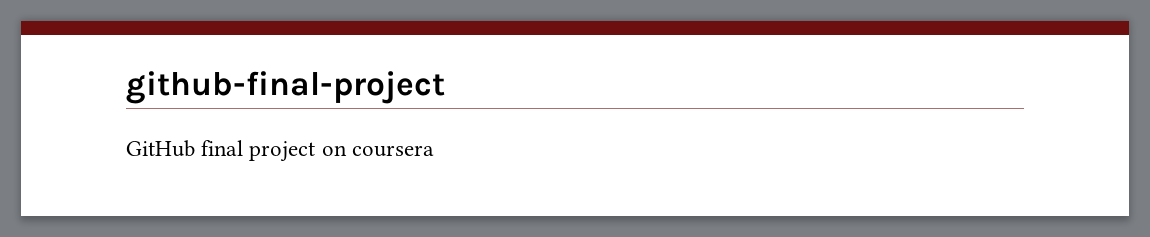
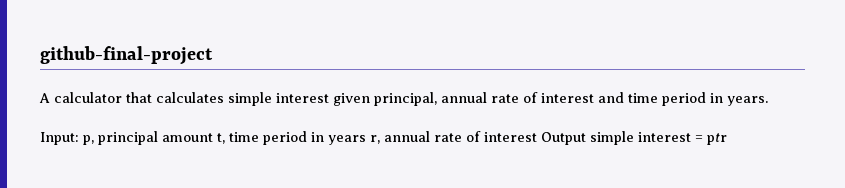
- GitHub final project on coursera
+ A calculator that calculates simple interest given principal, annual rate of interest and time period in years.
+ Input: p, principal amount t, time period in years r, annual rate of interest Output simple interest = ptr

